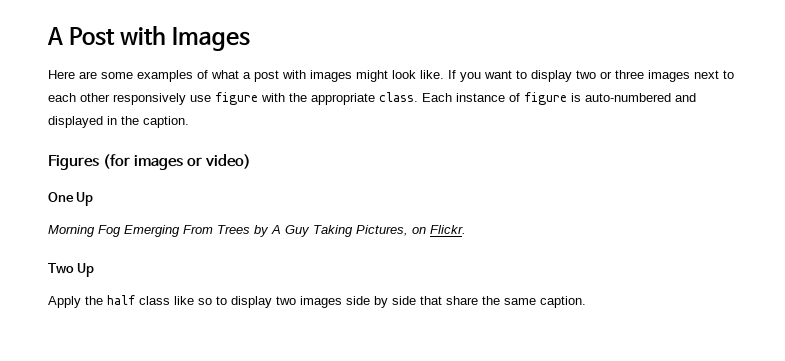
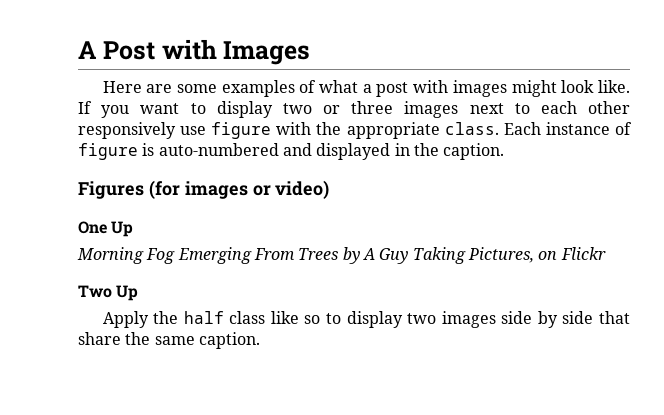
- Morning Fog Emerging From Trees by A Guy Taking Pictures, on Flickr.
+ Morning Fog Emerging From Trees by A Guy Taking Pictures, on Flickr

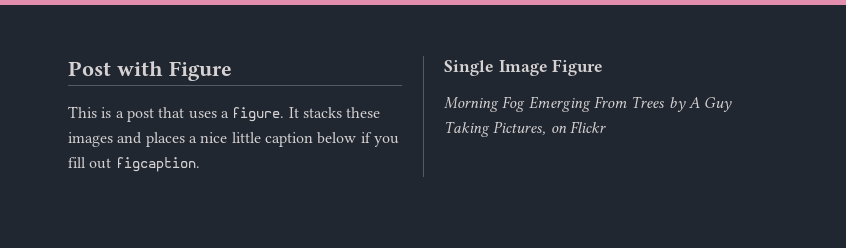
- A Post with Images
- Here are some examples of what a post with images might look like. If you want to display two or three images next to each other responsively use figure with the appropriate class. Each instance of figure is auto-numbered and displayed in the caption.
- Figures (for images or video)
- One Up
+ Post with Figure
+ This is a post that uses a figure. It stacks these images and places a nice little caption below if you fill out figcaption.
+ Single Image Figure
- Two Up
- Apply the half class like so to display two images side by side that share the same caption.

